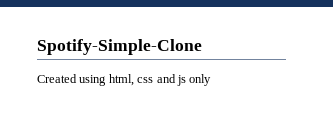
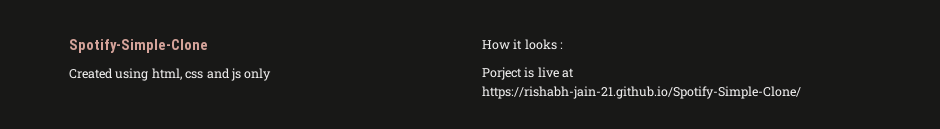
+ How it looks :
+ Porject is live at https://rishabh-jain-21.github.io/Spotify-Simple-Clone/

